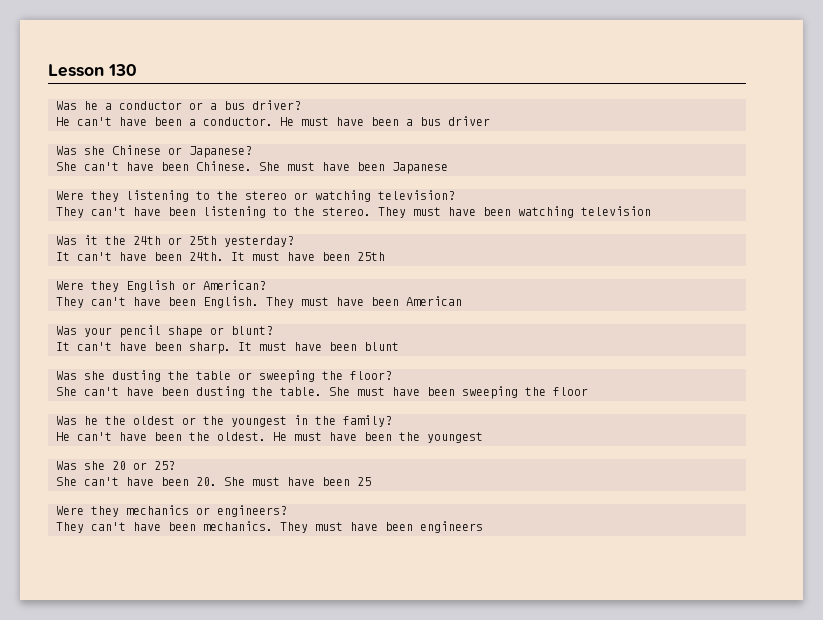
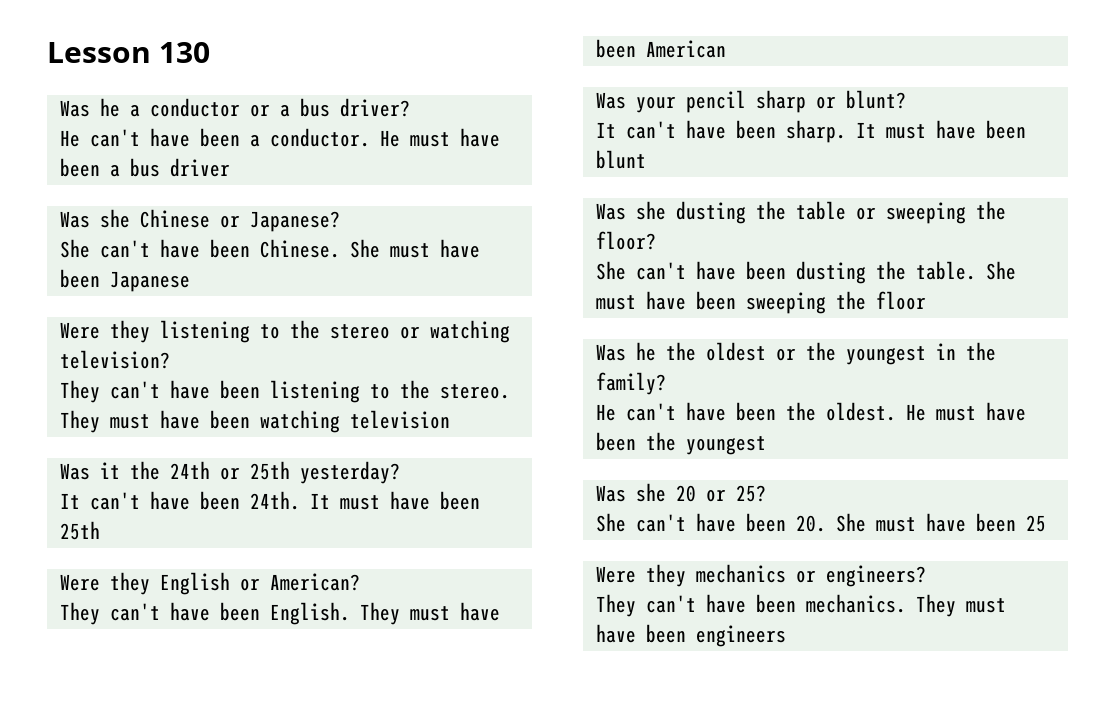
- Was your pencil shape or blunt?
+ Was your pencil sharp or blunt?

